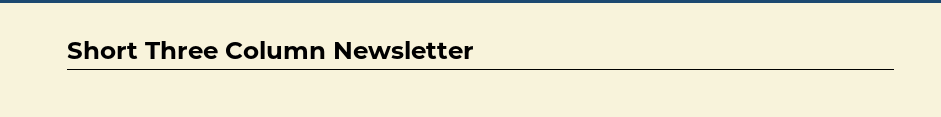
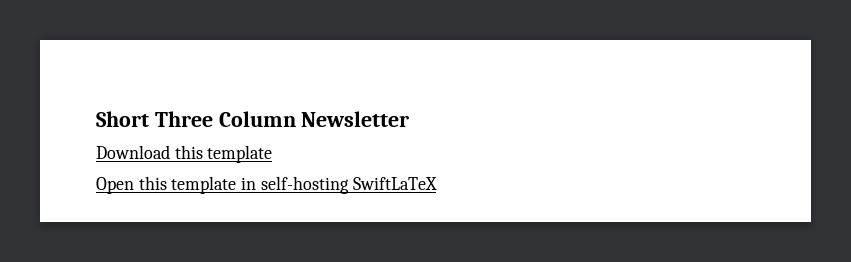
+ Download this template
+ Open this template in self-hosting SwiftLaTeX

